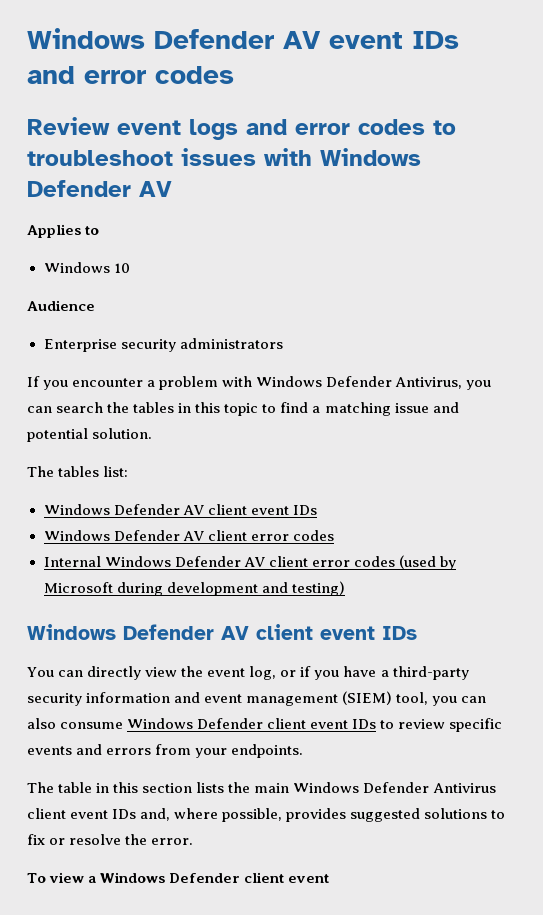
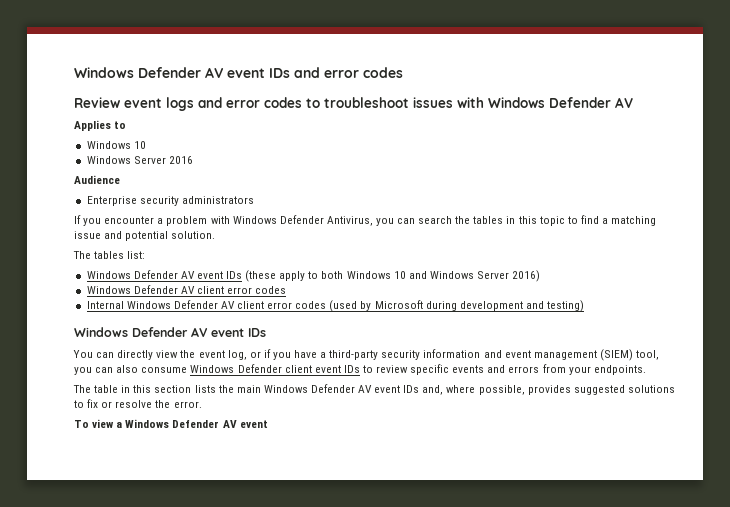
+ Windows Server 2016
  The tables list:
- Windows Defender AV client event IDs
+ Windows Defender AV event IDs (these apply to both Windows 10 and Windows Server 2016)
  Internal Windows Defender AV client error codes (used by Microsoft during development and testing)
- Windows Defender AV client event IDs
+ Windows Defender AV event IDs
- The table in this section lists the main Windows Defender Antivirus client event IDs and, where possible, provides suggested solutions to fix or resolve the error.
+ The table in this section lists the main Windows Defender AV event IDs and, where possible, provides suggested solutions to fix or resolve the error.
- To view a Windows Defender client event
+ To view a Windows Defender AV event

